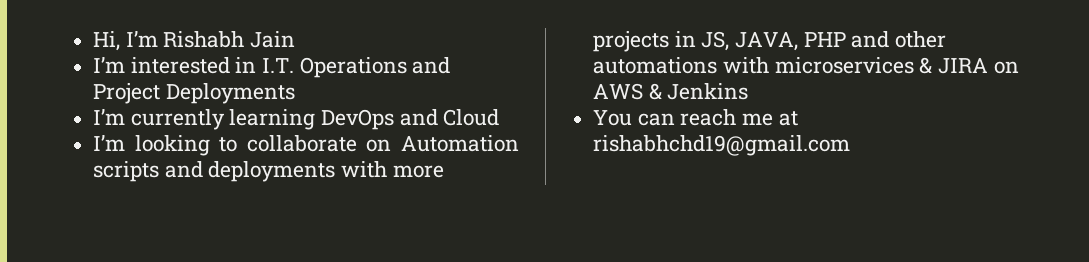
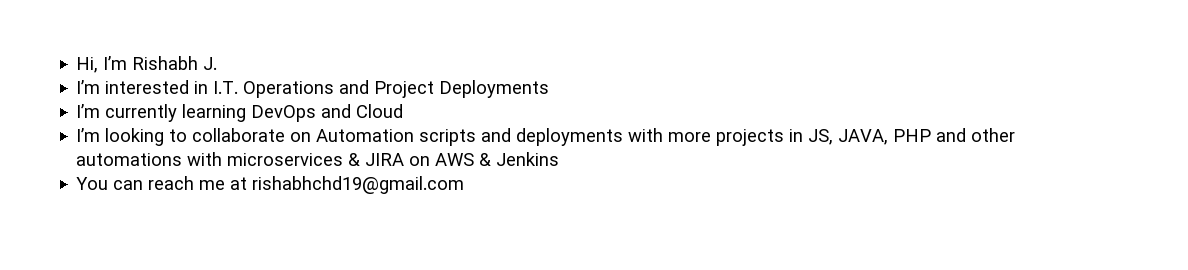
- Hi, I’m Rishabh Jain
+ Hi, I’m Rishabh J.

